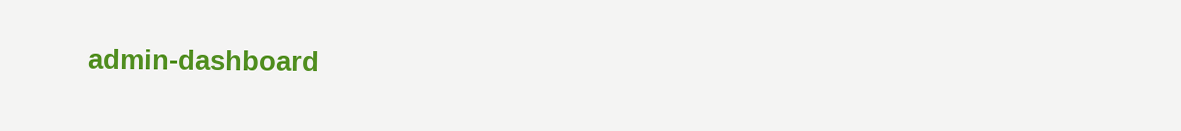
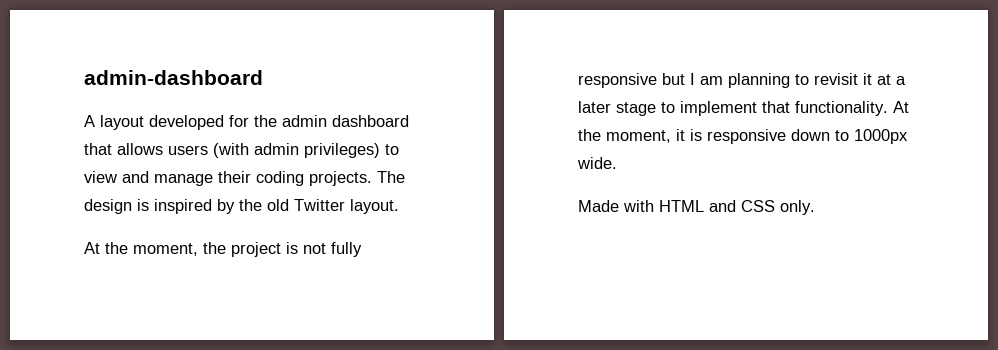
+ A layout developed for the admin dashboard that allows users (with admin privileges) to view and manage their coding projects. The design is inspired by the old Twitter layout.
+ At the moment, the project is not fully responsive but I am planning to revisit it at a later stage to implement that functionality. At the moment, it is responsive down to 1000px wide.
+ Made with HTML and CSS only.

